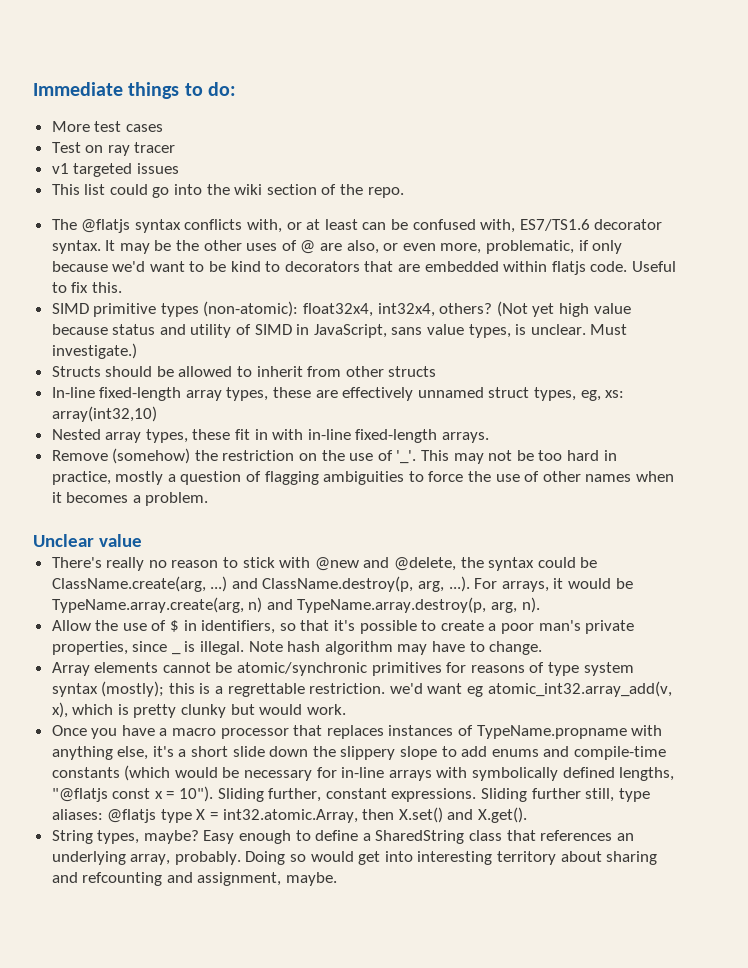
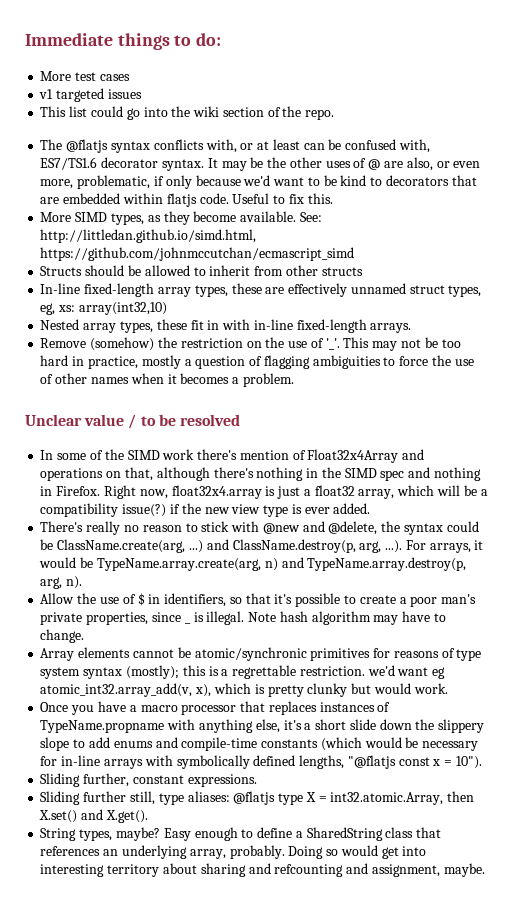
- Test on ray tracer
- SIMD primitive types (non-atomic): float32x4, int32x4, others? (Not yet high value because status and utility of SIMD in JavaScript, sans value types, is unclear. Must investigate.)
+ More SIMD types, as they become available. See: http://littledan.github.io/simd.html, https://github.com/johnmccutchan/ecmascript_simd
- Unclear value
+ Unclear value / to be resolved
+ In some of the SIMD work there's mention of Float32x4Array and operations on that, although there's nothing in the SIMD spec and nothing in Firefox. Right now, float32x4.array is just a float32 array, which will be a compatibility issue(?) if the new view type is ever added.
- Once you have a macro processor that replaces instances of TypeName.propname with anything else, it's a short slide down the slippery slope to add enums and compile-time constants (which would be necessary for in-line arrays with symbolically defined lengths, "@flatjs const x = 10"). Sliding further, constant expressions. Sliding further still, type aliases:
+ Once you have a macro processor that replaces instances of TypeName.propname with anything else, it's a short slide down the slippery slope to add enums and compile-time constants (which would be necessary for in-line arrays with symbolically defined lengths, "@flatjs const x = 10").
+ Sliding further, constant expressions.
+ Sliding further still, type aliases:

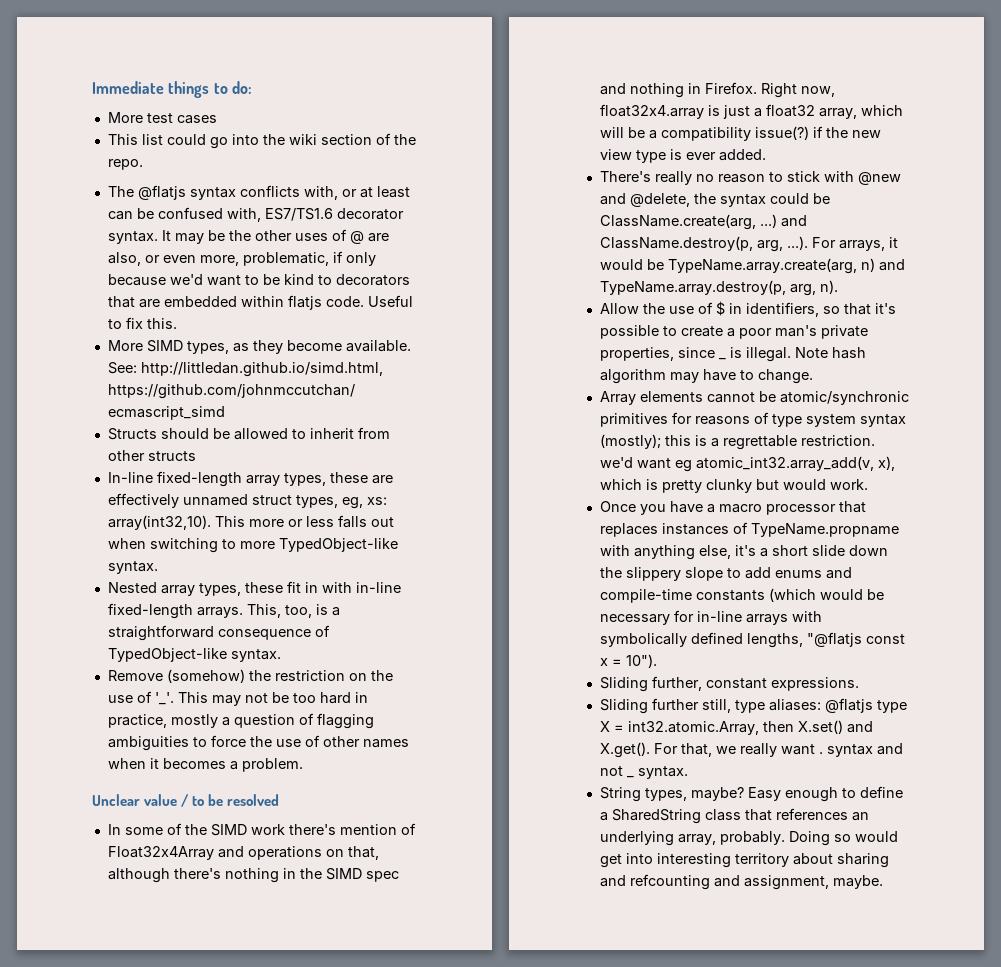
- v1 targeted issues
- In-line fixed-length array types, these are effectively unnamed struct types, eg, xs: array(int32,10)
+ In-line fixed-length array types, these are effectively unnamed struct types, eg, xs: array(int32,10). This more or less falls out when switching to more TypedObject-like syntax.
+ This, too, is a straightforward consequence of TypedObject-like syntax.
- Sliding further still, type aliases: @flatjs type X = int32.atomic.Array, then X.set() and X.get().
+ Sliding further still, type aliases: @flatjs type X = int32.atomic.Array, then X.set() and X.get(). For that, we really want . syntax and not _ syntax.

